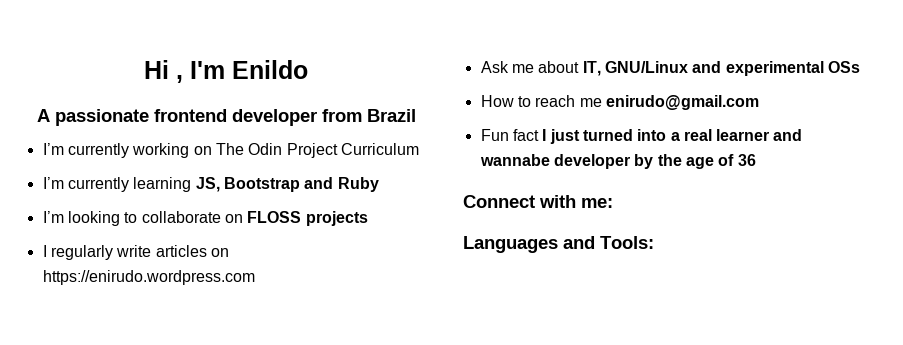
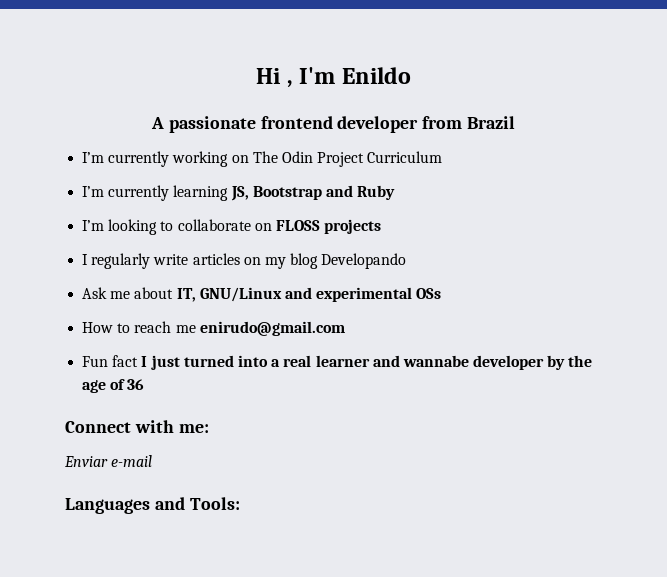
- I regularly write articles on https://enirudo.wordpress.com
+ I regularly write articles on my blog Developando
+ Enviar e-mail

